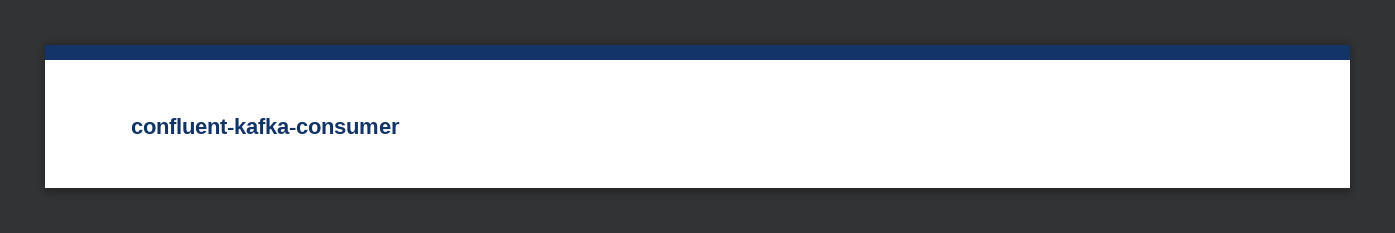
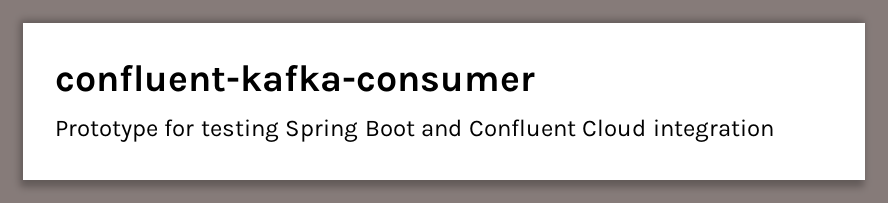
+ Prototype for testing Spring Boot and Confluent Cloud integration

